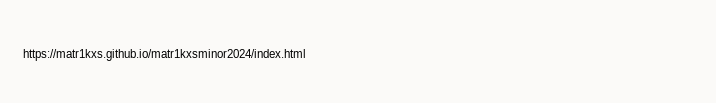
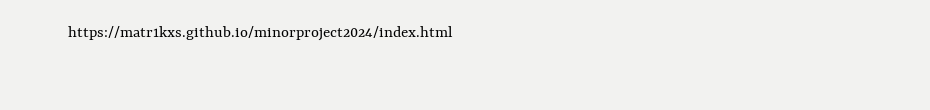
- https://matr1kxs.github.io/matr1kxsminor2024/index.html
+ https://matr1kxs.github.io/minorproject2024/index.html

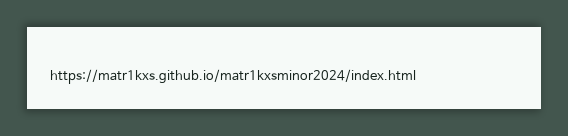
- https://matr1kxs.github.io/minorproject2024/index.html
+ https://matr1kxs.github.io/matr1kxsminor2024/index.html

